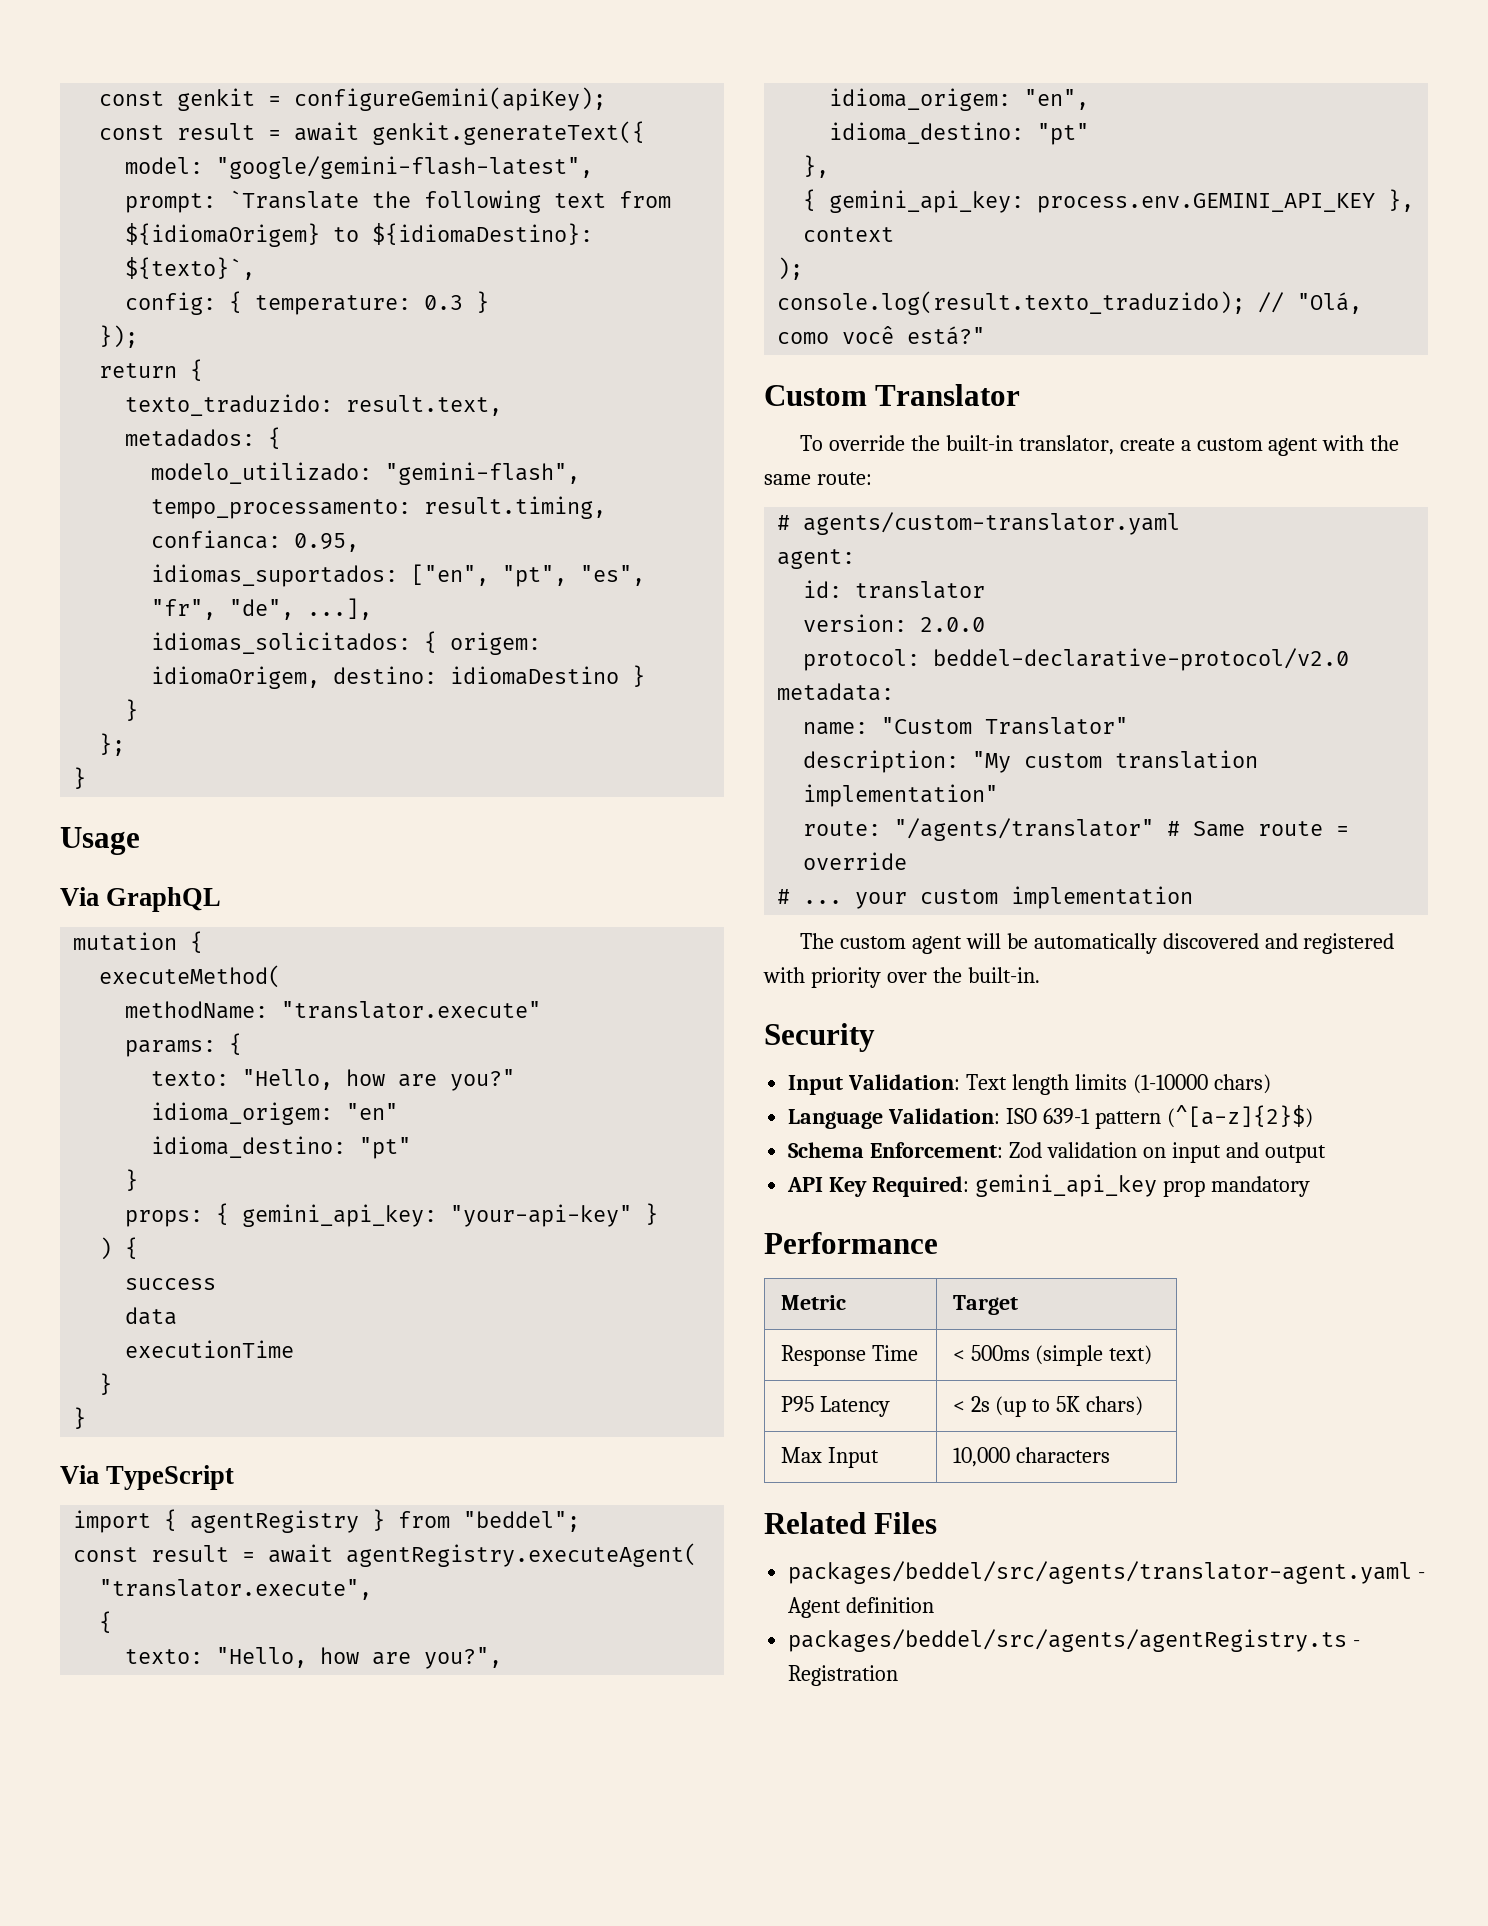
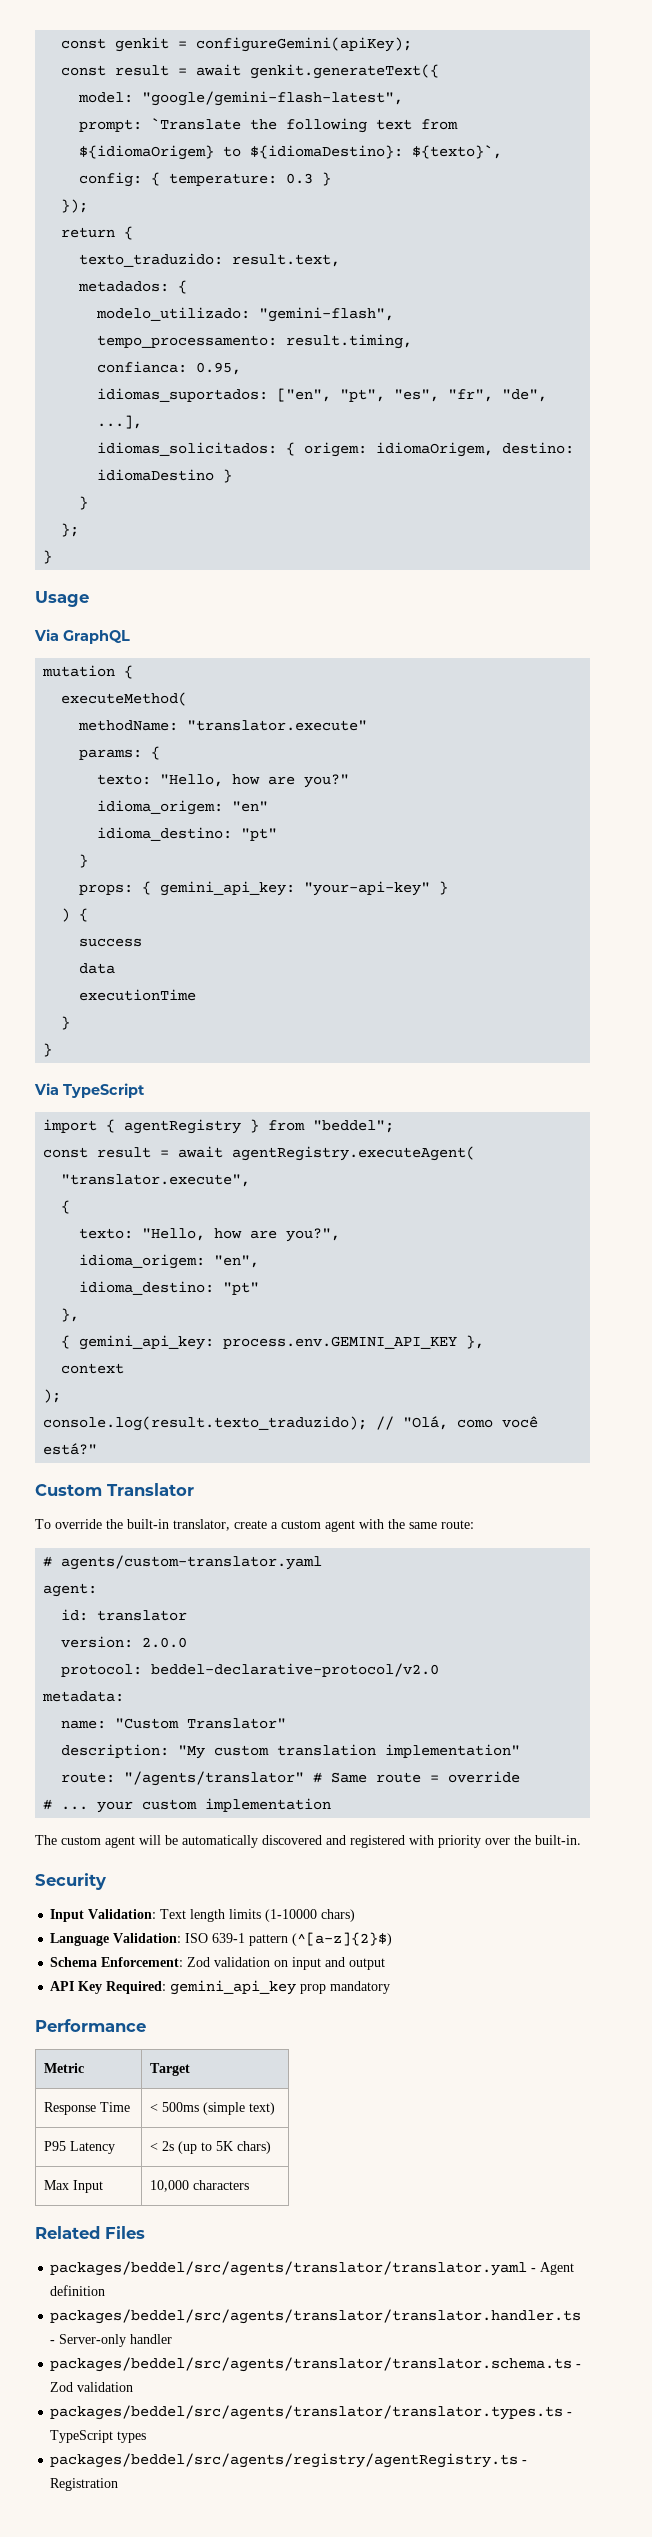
- packages/beddel/src/agents/translator-agent.yaml - Agent definition
+ packages/beddel/src/agents/translator/translator.yaml - Agent definition
- packages/beddel/src/agents/agentRegistry.ts - Registration
+ packages/beddel/src/agents/translator/translator.handler.ts - Server-only handler
+ packages/beddel/src/agents/translator/translator.schema.ts - Zod validation
+ packages/beddel/src/agents/translator/translator.types.ts - TypeScript types
+ packages/beddel/src/agents/registry/agentRegistry.ts - Registration

